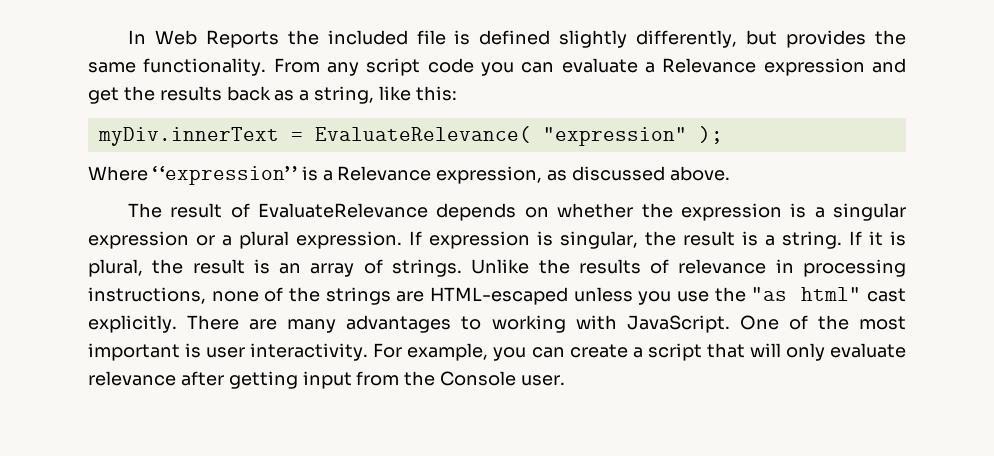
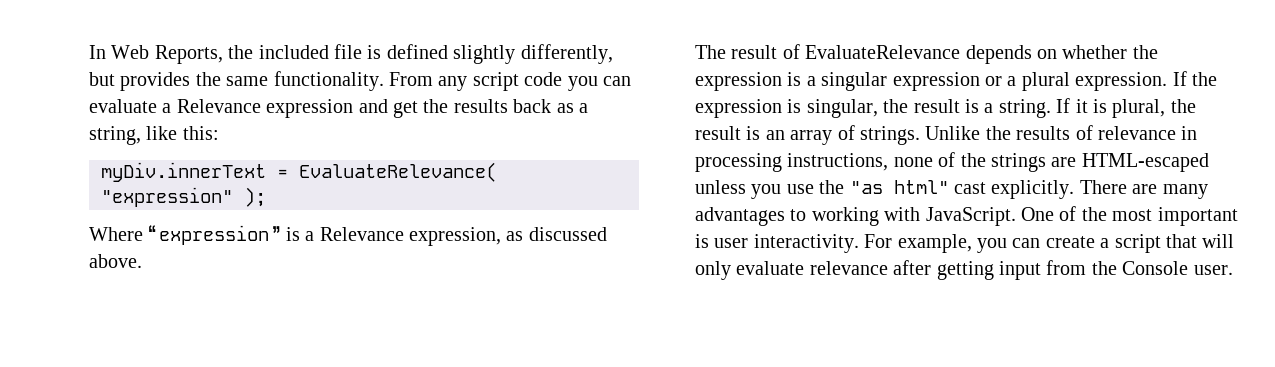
- In Web Reports the included file is defined slightly differently, but provides the same functionality.
+ In Web Reports, the included file is defined slightly differently, but provides the same functionality.
- If expression is singular, the result is a string.
+ If the expression is singular, the result is a string.

